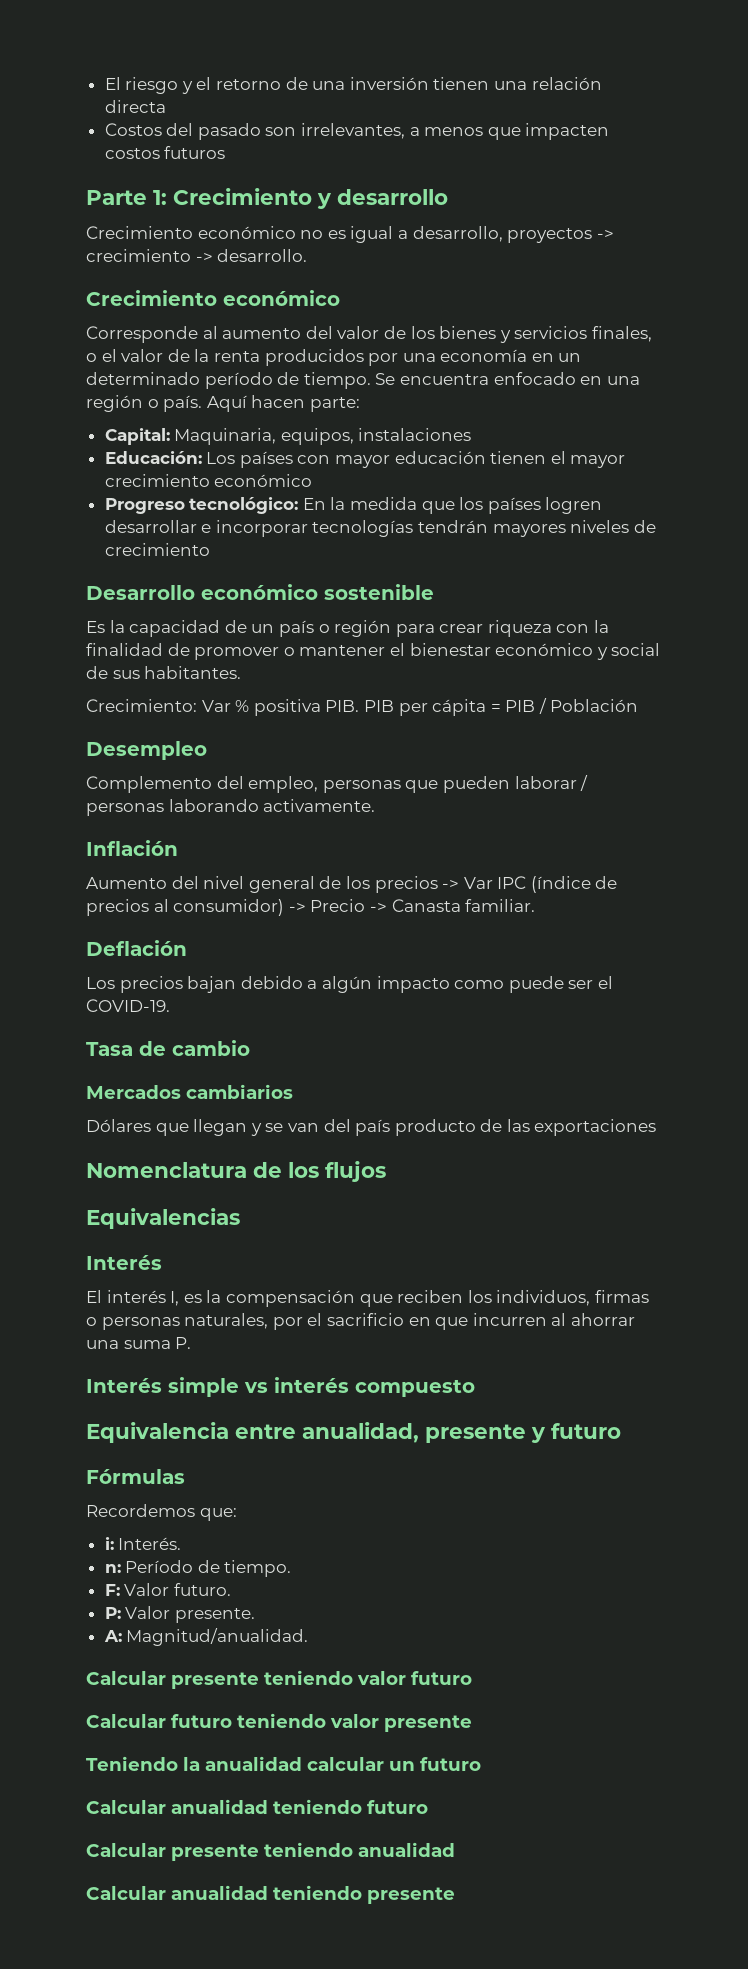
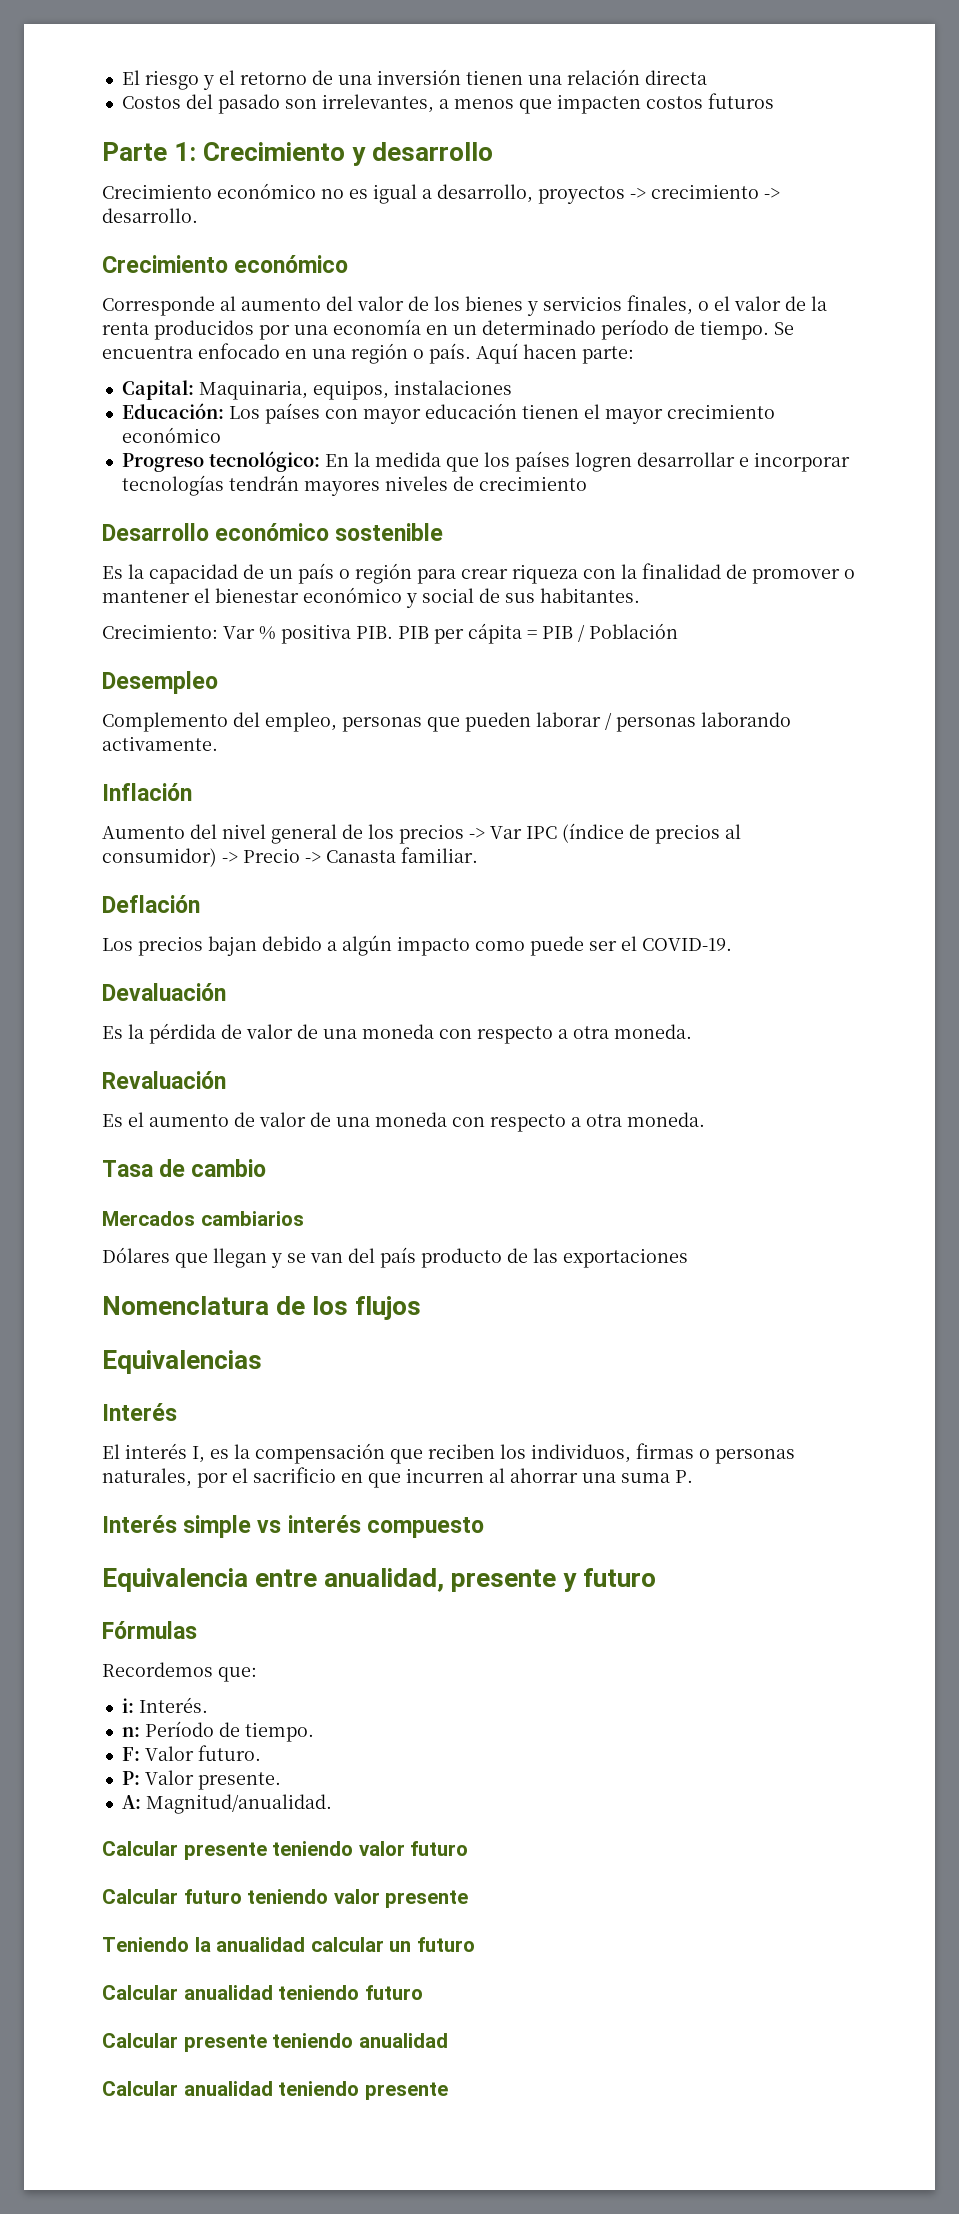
+ Devaluación
+ Es la pérdida de valor de una moneda con respecto a otra moneda.
+ Revaluación
+ Es el aumento de valor de una moneda con respecto a otra moneda.

